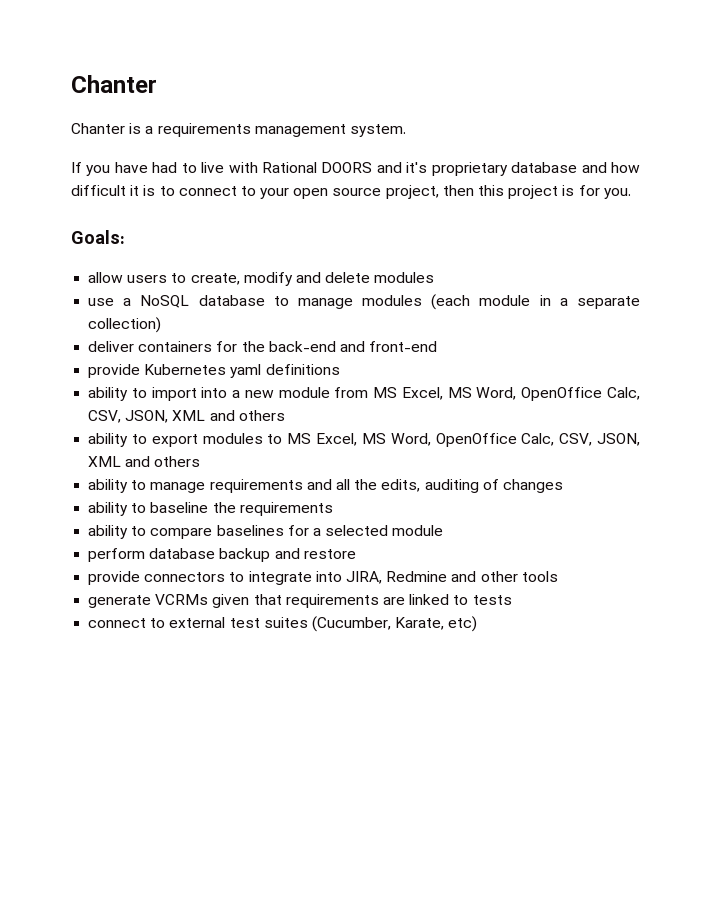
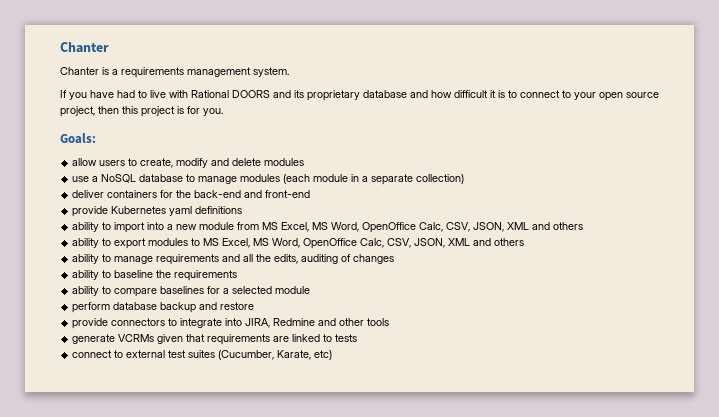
- If you have had to live with Rational DOORS and it's proprietary database and how difficult it is to connect to your open source project, then this project is for you.
+ If you have had to live with Rational DOORS and its proprietary database and how difficult it is to connect to your open source project, then this project is for you.

